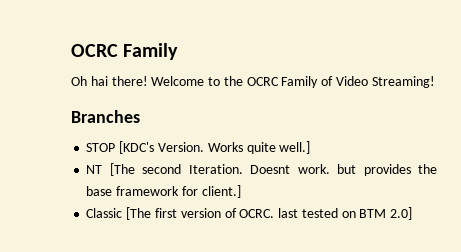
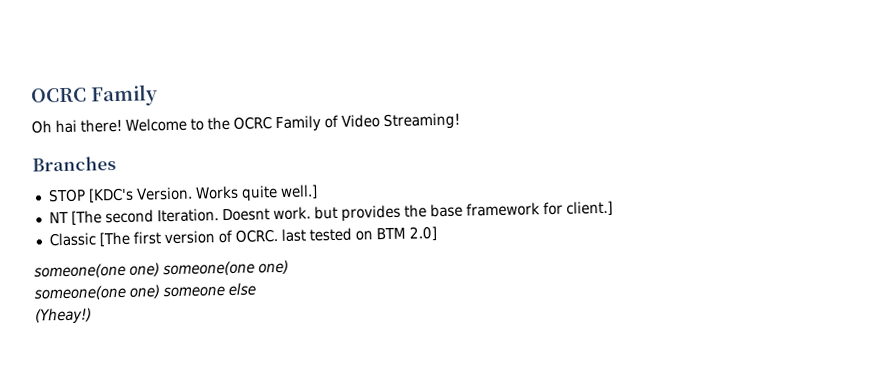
+ someone(one one) someone(one one)
+ someone(one one) someone else
+ (Yheay!)

